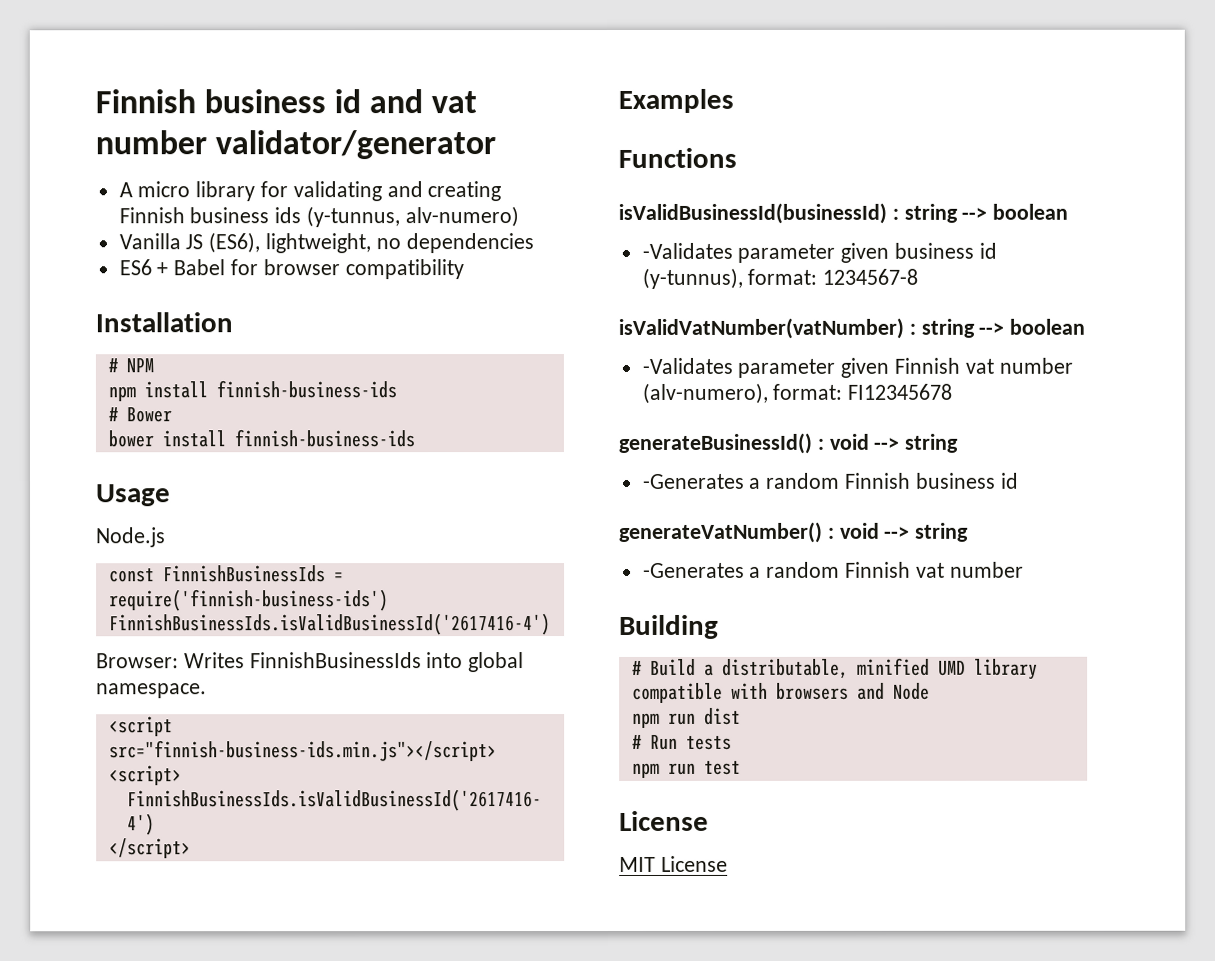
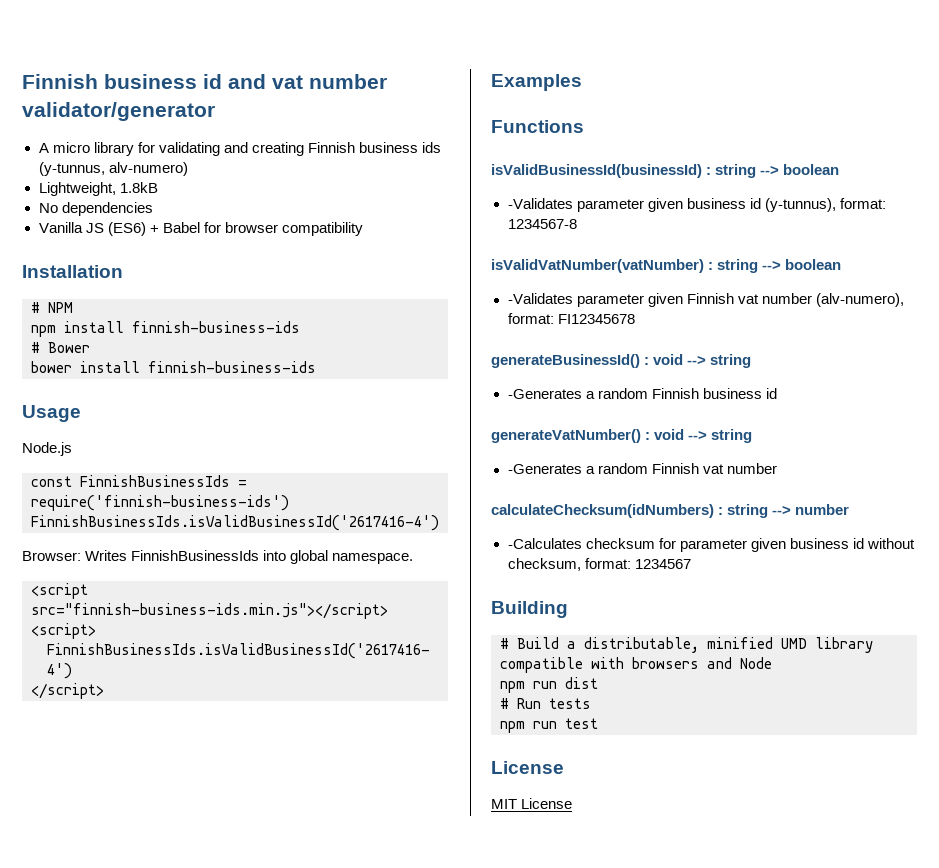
- Vanilla JS (ES6), lightweight, no dependencies
- ES6 + Babel for browser compatibility
+ Lightweight, 1.8kB
+ No dependencies
+ Vanilla JS (ES6) + Babel for browser compatibility
+ calculateChecksum(idNumbers) : string --> number
+ -Calculates checksum for parameter given business id without checksum, format: 1234567

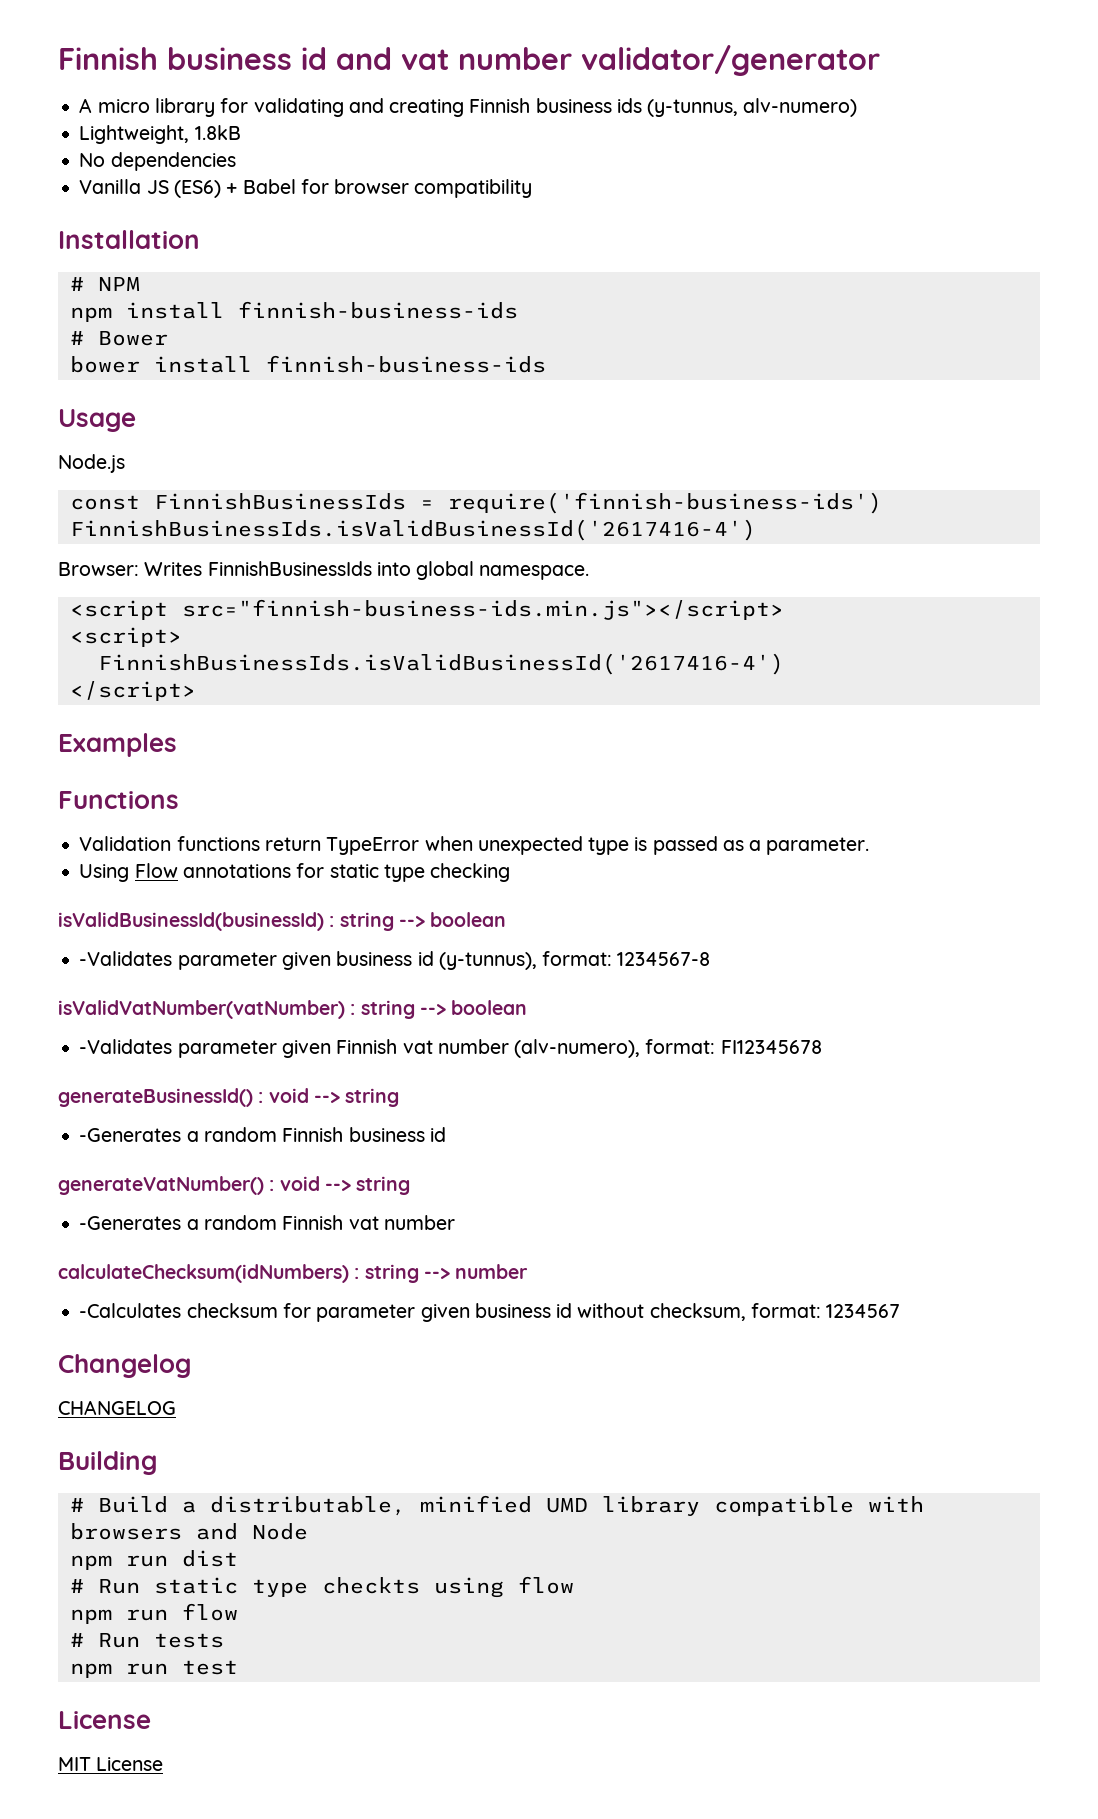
+ Validation functions return TypeError when unexpected type is passed as a parameter.
+ Using Flow annotations for static type checking
+ Changelog
+ CHANGELOG
+ # Run static type checkts using flow
+ npm run flow

